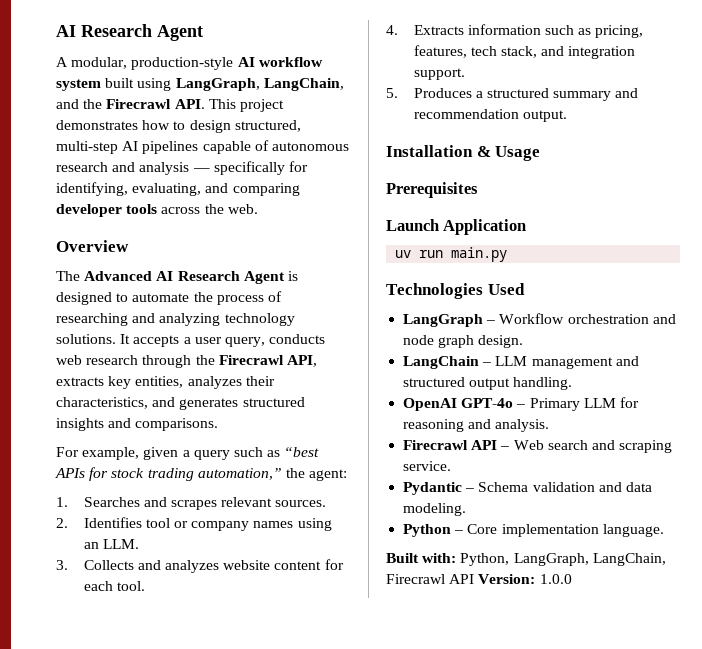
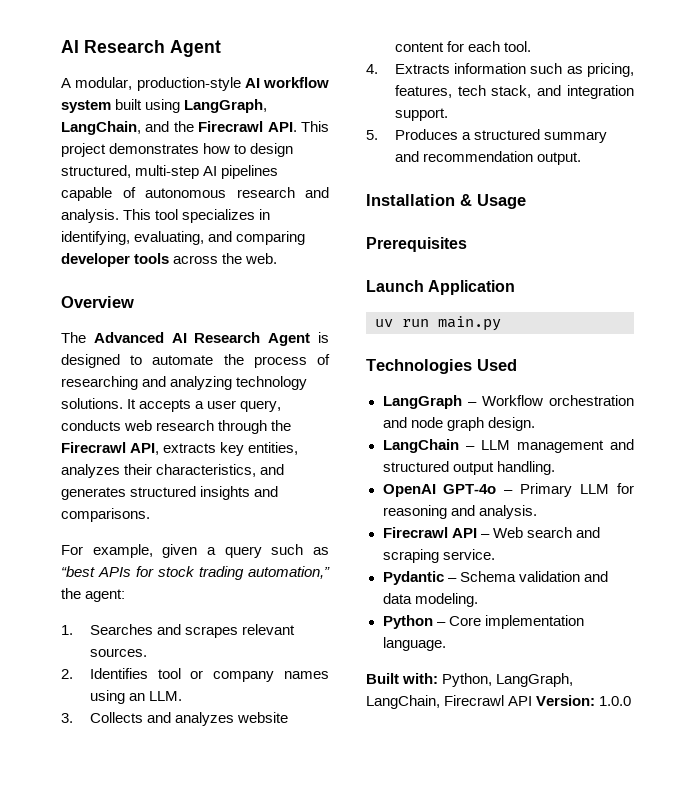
- A modular, production-style AI workflow system built using LangGraph, LangChain, and the Firecrawl API. This project demonstrates how to design structured, multi-step AI pipelines capable of autonomous research and analysis — specifically for identifying, evaluating, and comparing developer tools across the web.
+ A modular, production-style AI workflow system built using LangGraph, LangChain, and the Firecrawl API. This project demonstrates how to design structured, multi-step AI pipelines capable of autonomous research and analysis. This tool specializes in identifying, evaluating, and comparing developer tools across the web.

